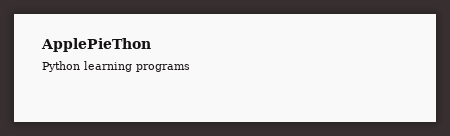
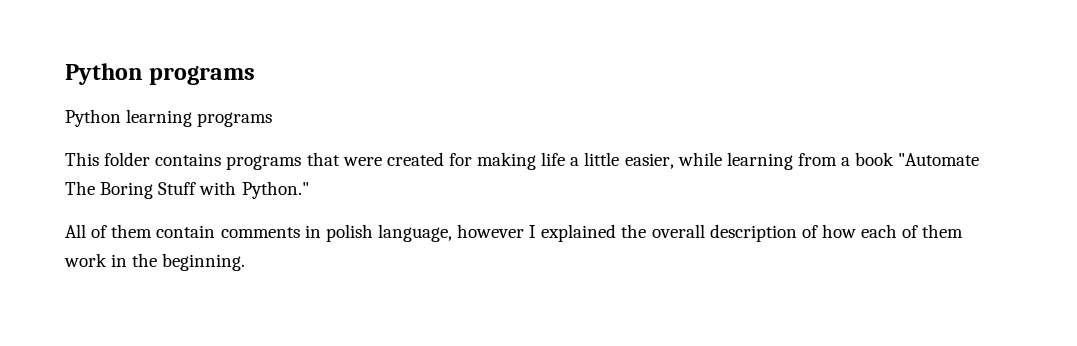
- ApplePieThon
+ Python programs
+ This folder contains programs that were created for making life a little easier, while learning from a book "Automate The Boring Stuff with Python."
+ All of them contain comments in polish language, however I explained the overall description of how each of them work in the beginning.

